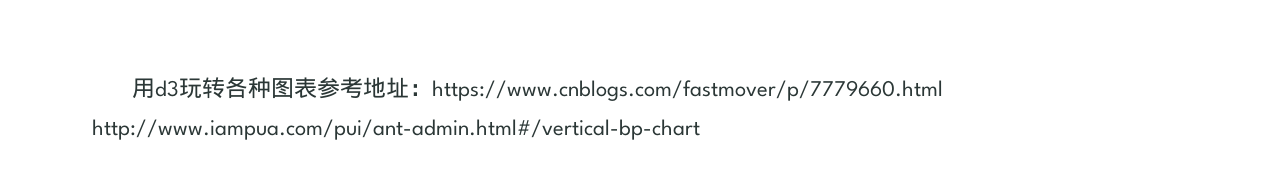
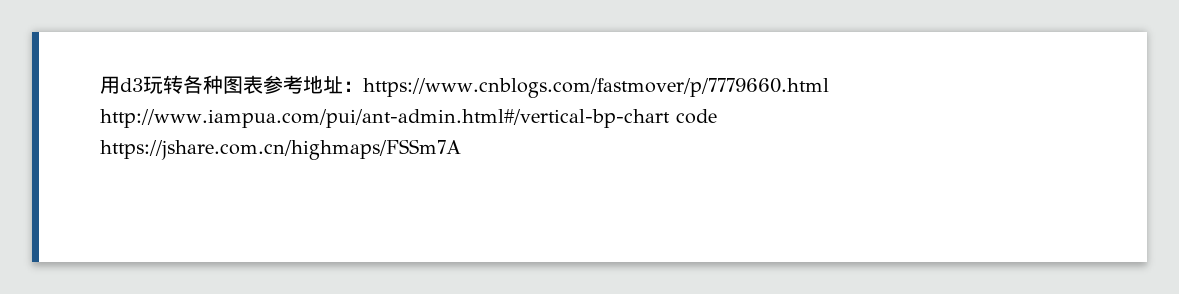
- 用d3玩转各种图表参考地址：https://www.cnblogs.com/fastmover/p/7779660.html http://www.iampua.com/pui/ant-admin.html#/vertical-bp-chart
+ 用d3玩转各种图表参考地址：https://www.cnblogs.com/fastmover/p/7779660.html http://www.iampua.com/pui/ant-admin.html#/vertical-bp-chart code https://jshare.com.cn/highmaps/FSSm7A

